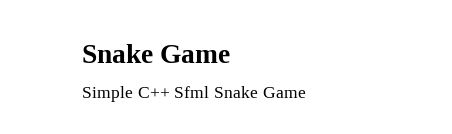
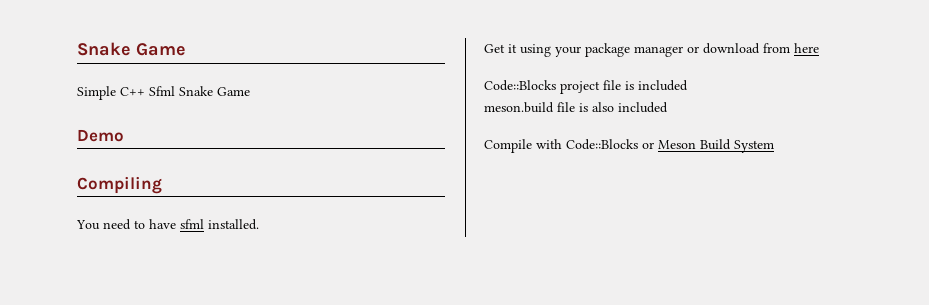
+ Demo
+ Compiling
+ You need to have sfml installed.
+ Get it using your package manager or download from here
+ Code::Blocks project file is included
+ meson.build file is also included
+ Compile with Code::Blocks or Meson Build System

